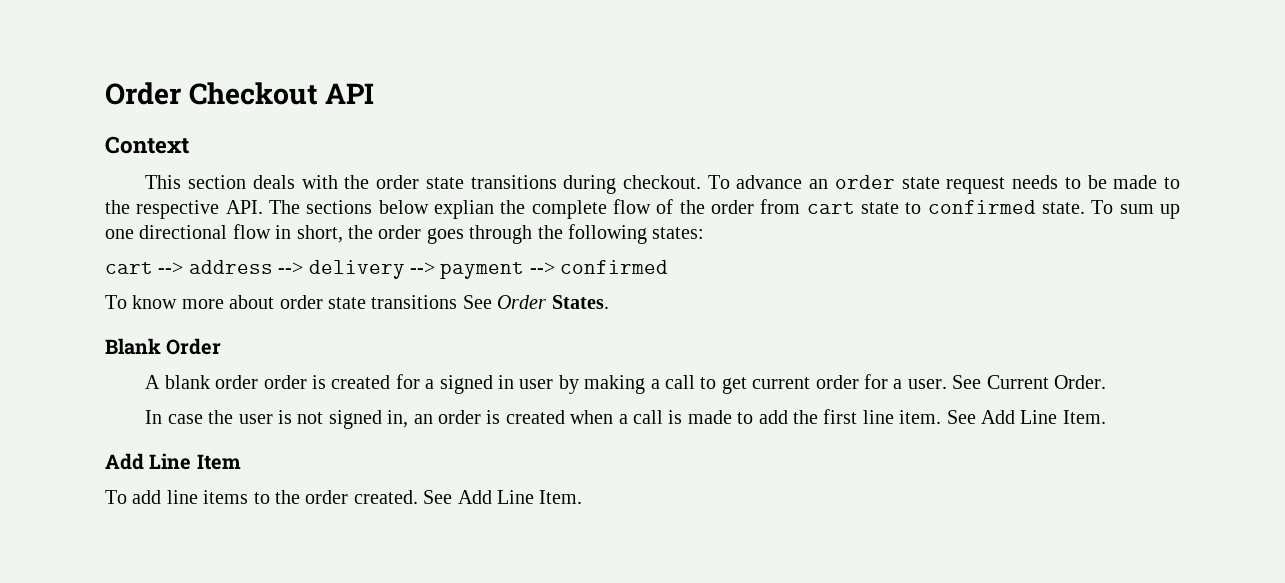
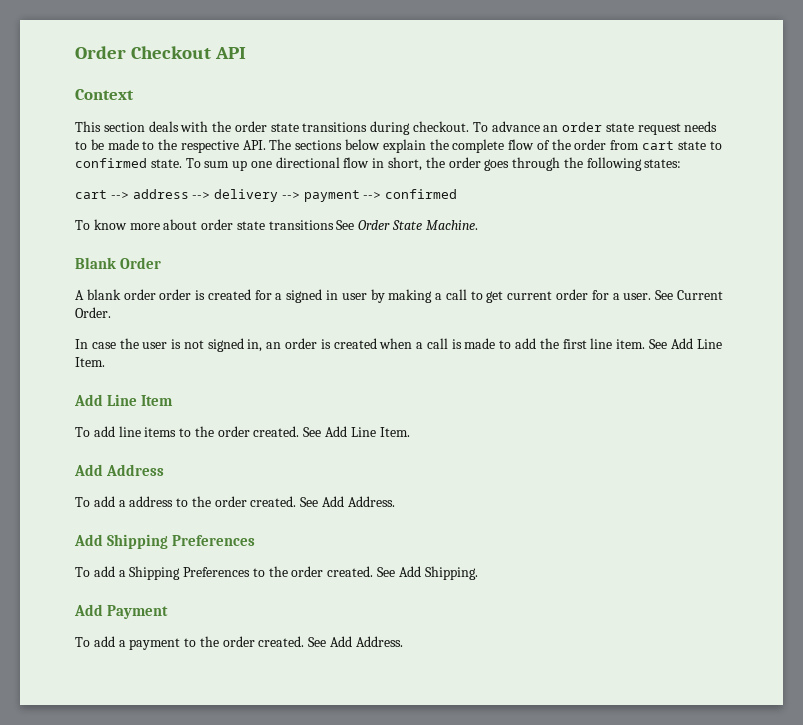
- To advance an order state request needs to be made to the respective API. The sections below explian the complete flow of the order from cart state to confirmed state.
+ To advance an order state request needs to be made to the respective API. The sections below explain the complete flow of the order from cart state to confirmed state.
- To know more about order state transitions See Order States.
+ To know more about order state transitions See Order State Machine.
+ Add Address
+ To add a address to the order created. See Add Address.
+ Add Shipping Preferences
+ To add a Shipping Preferences to the order created. See Add Shipping.
+ Add Payment
+ To add a payment to the order created. See Add Address.

